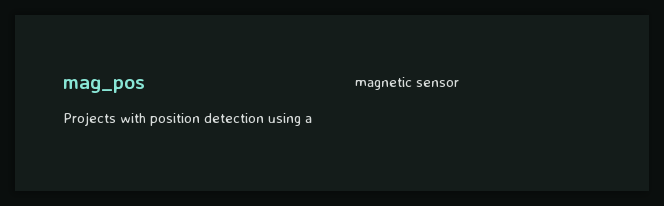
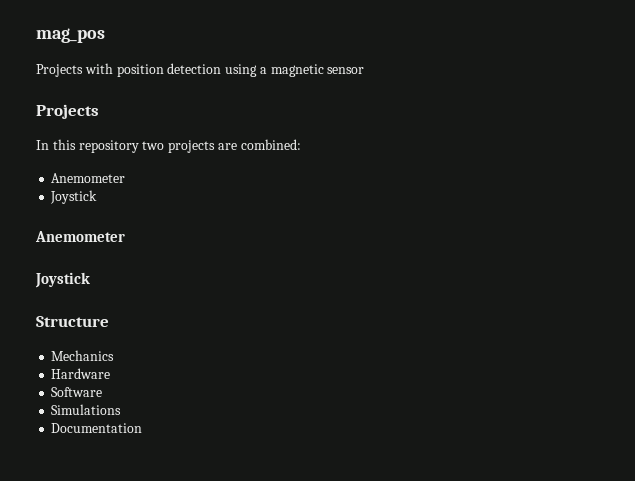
  Projects with position detection using a magnetic sensor
+ Projects
+ In this repository two projects are combined:
+ Anemometer
+ Joystick
+ Anemometer
+ Joystick
+ Structure
+ Mechanics
+ Hardware
+ Software
+ Simulations
+ Documentation

